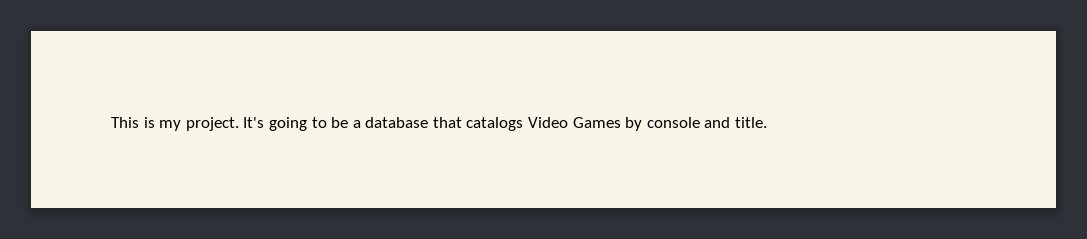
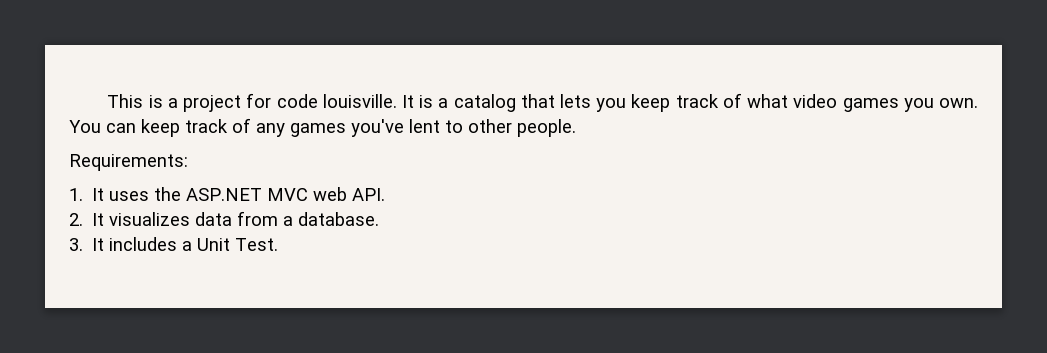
- This is my project. It's going to be a database that catalogs Video Games by console and title.
+ This is a project for code louisville. It is a catalog that lets you keep track of what video games you own. You can keep track of any games you've lent to other people.
+ Requirements:
+ 1. It uses the ASP.NET MVC web API.
+ 2. It visualizes data from a database.
+ 3. It includes a Unit Test.

